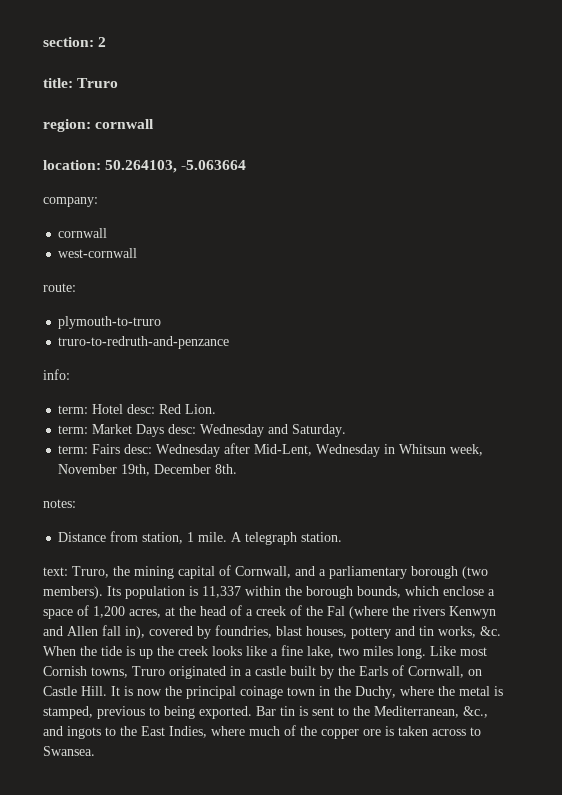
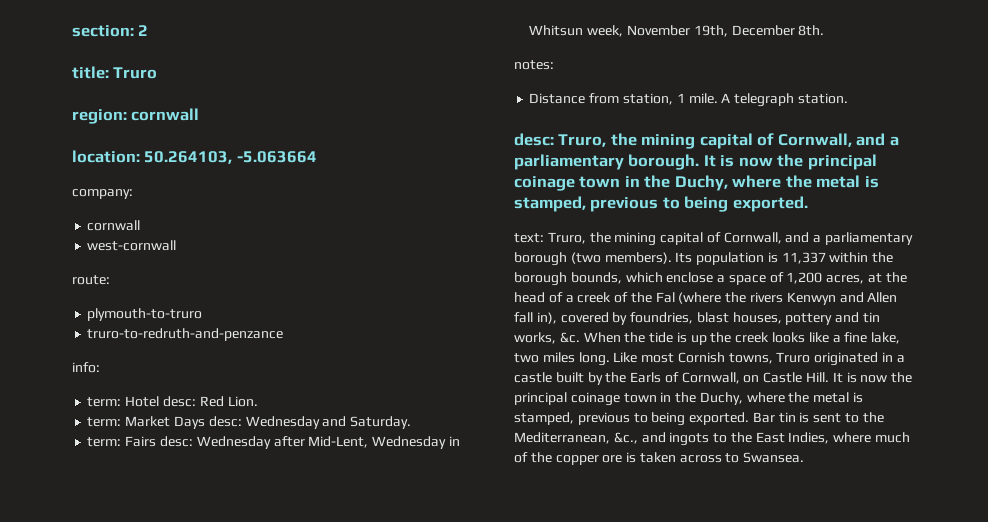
+ desc: Truro, the mining capital of Cornwall, and a parliamentary borough. It is now the principal coinage town in the Duchy, where the metal is stamped, previous to being exported.

